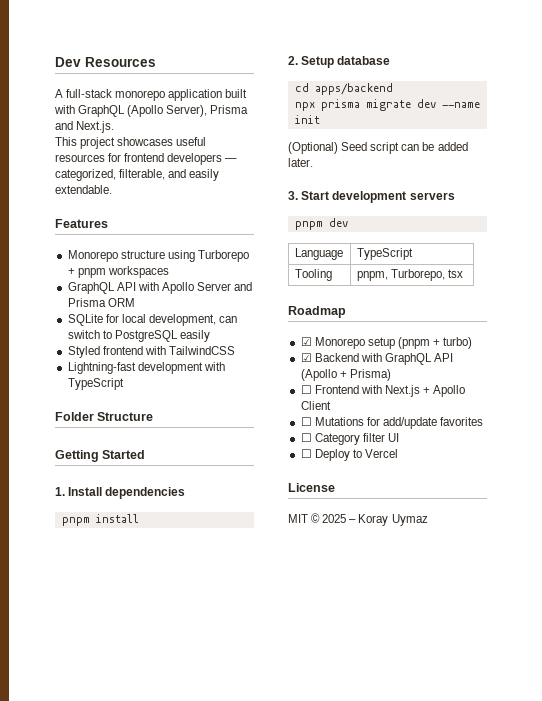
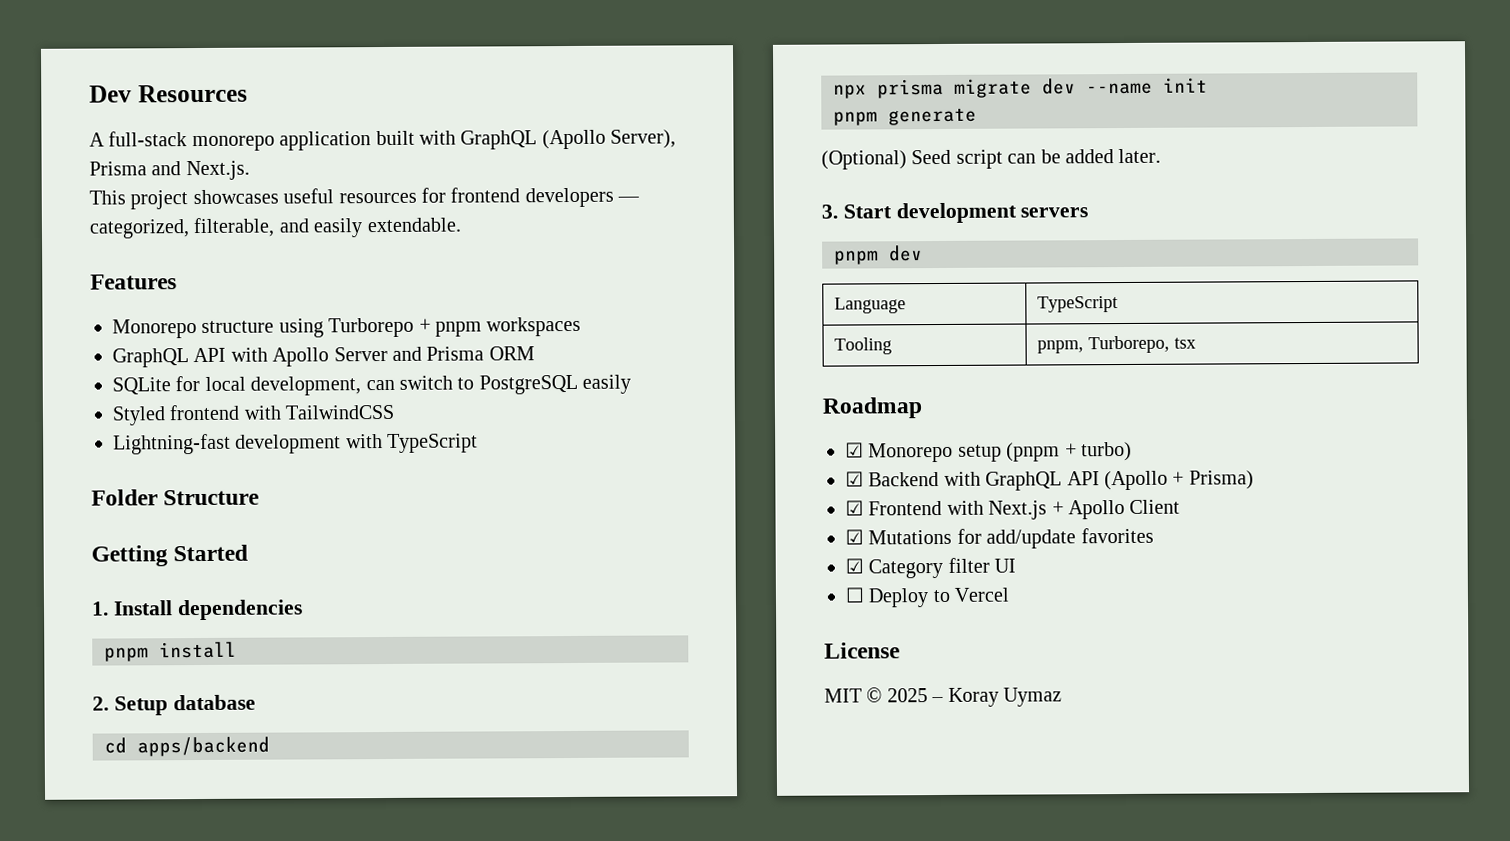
+ pnpm generate
- ☐ Frontend with Next.js + Apollo Client
+ ☑ Frontend with Next.js + Apollo Client
- ☐ Mutations for add/update favorites
+ ☑ Mutations for add/update favorites
- ☐ Category filter UI
+ ☑ Category filter UI

